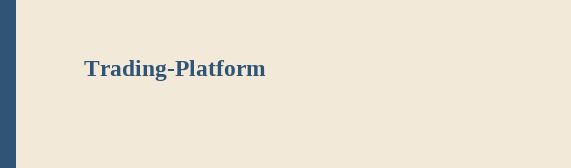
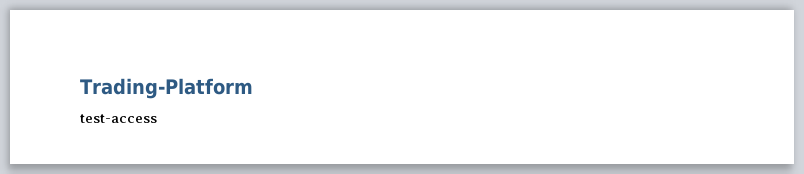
+ test-access

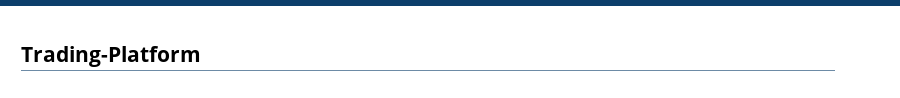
- test-access

